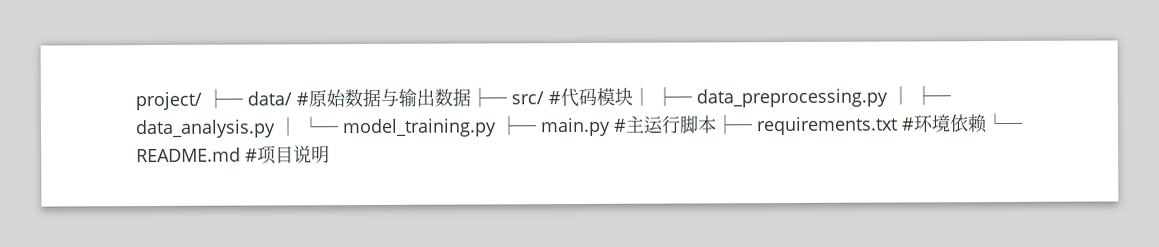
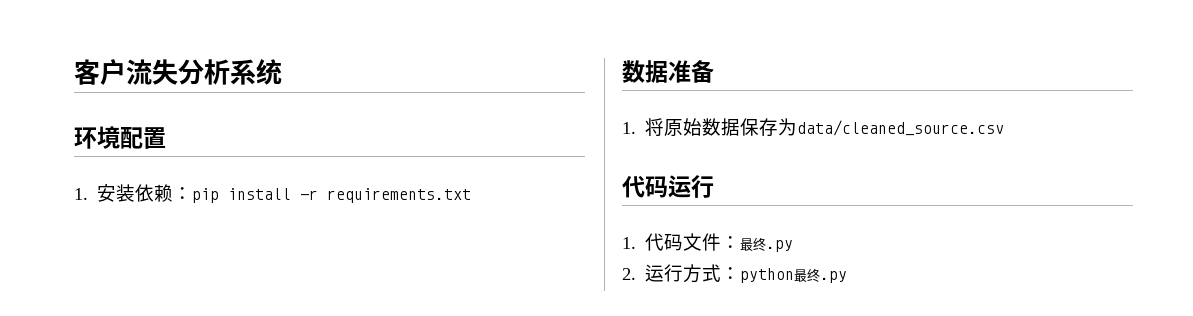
- project/ ├─ data/ #原始数据与输出数据├─ src/ #代码模块│ ├─ data_preprocessing.py │ ├─ data_analysis.py │ └─ model_training.py ├─ main.py #主运行脚本├─ requirements.txt #环境依赖└─ README.md #项目说明
+ 客户流失分析系统
+ 环境配置
+ 1.安装依赖：pip install -r requirements.txt
+ 数据准备
+ 1.将原始数据保存为data/cleaned_source.csv
+ 代码运行
+ 1.代码文件：最终.py
+ 2.运行方式：python最终.py

